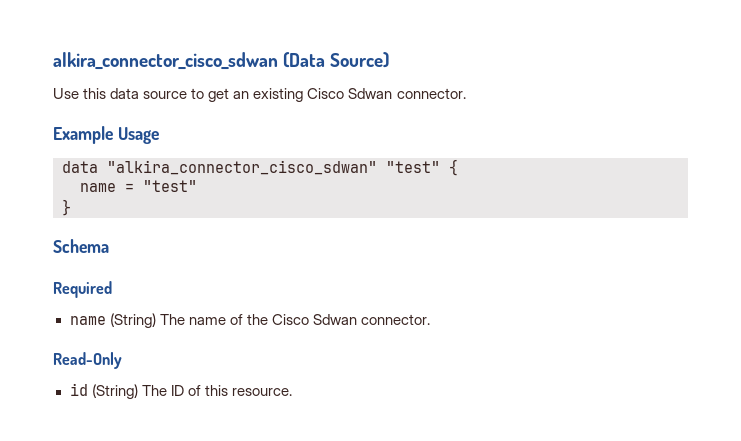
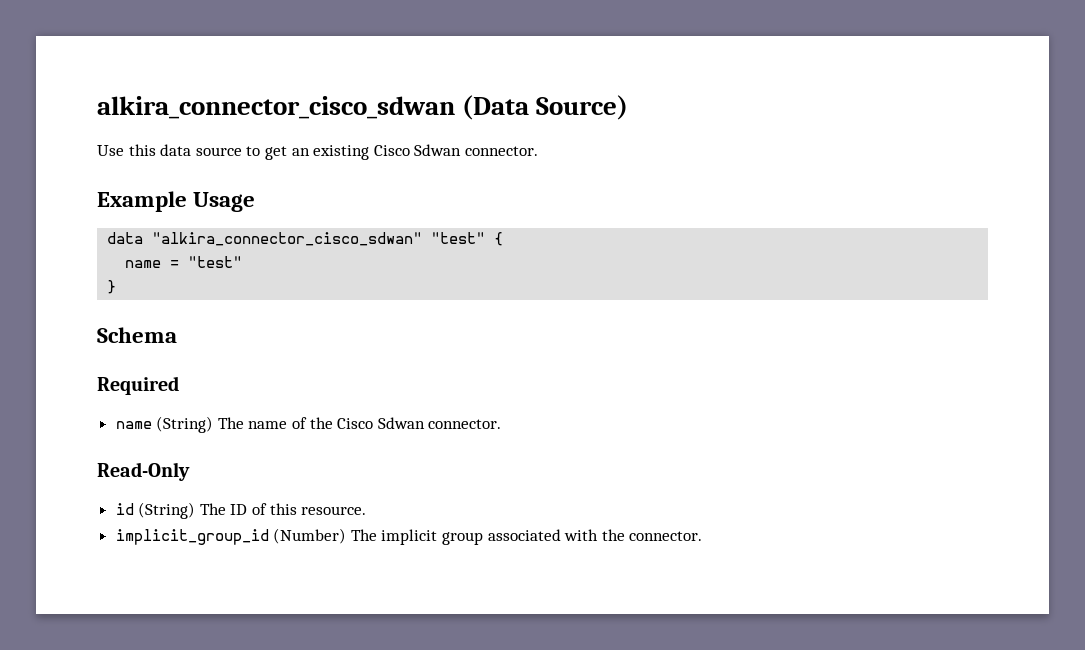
+ implicit_group_id (Number) The implicit group associated with the connector.

